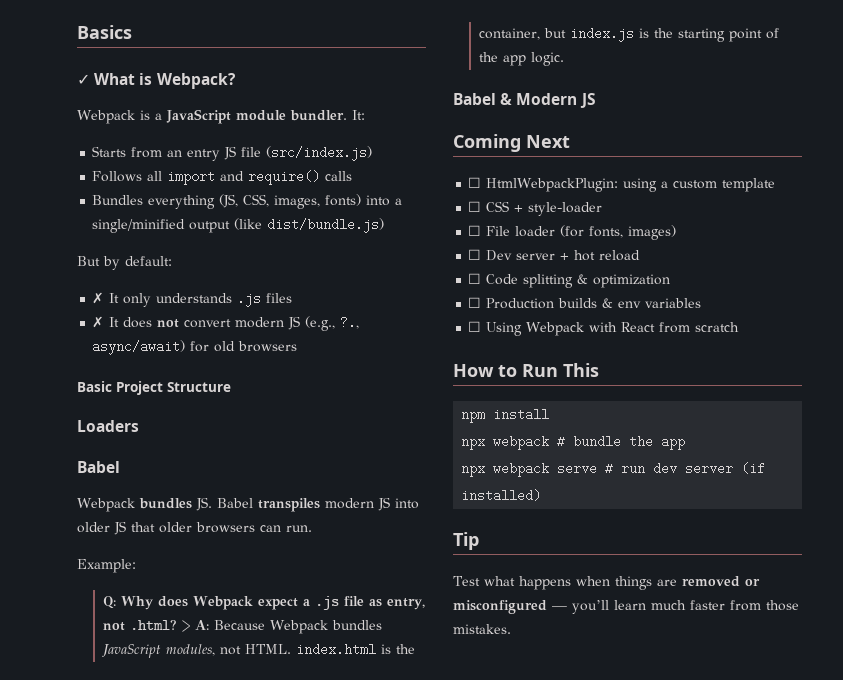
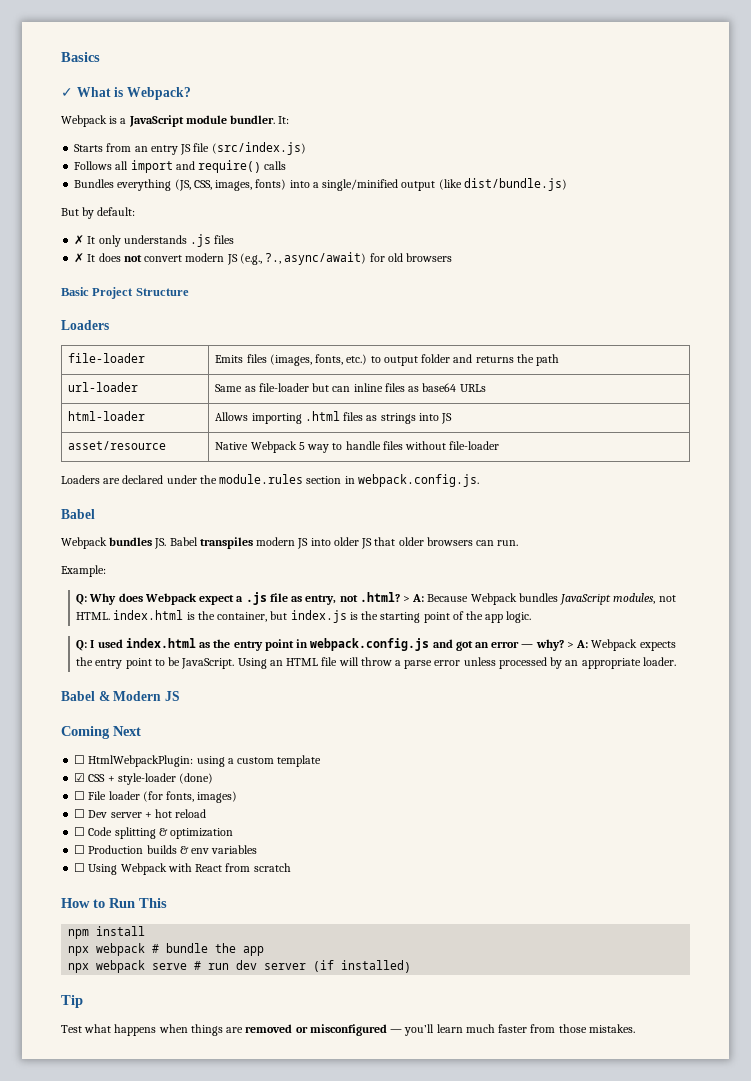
+ file-loader | Emits files (images, fonts, etc.) to output folder and returns the path
+ url-loader | Same as file-loader but can inline files as base64 URLs
+ html-loader | Allows importing .html files as strings into JS
+ asset/resource | Native Webpack 5 way to handle files without file-loader
+ Loaders are declared under the module.rules section in webpack.config.js.
+ Q: I used index.html as the entry point in webpack.config.js and got an error — why? > A: Webpack expects the entry point to be JavaScript. Using an HTML file will throw a parse error unless processed by an appropriate loader.
- ☐ CSS + style-loader
+ ☑ CSS + style-loader (done)

